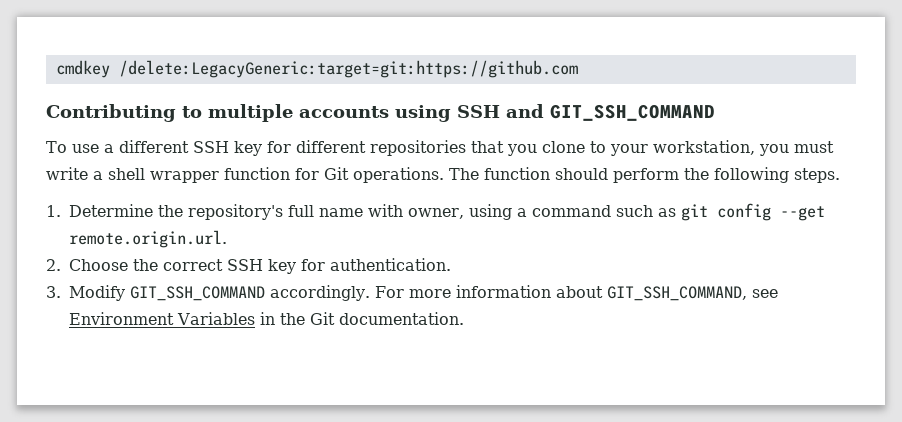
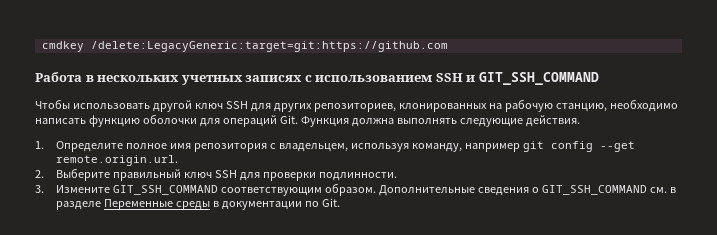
- Contributing to multiple accounts using SSH and GIT_SSH_COMMAND
- To use a different SSH key for different repositories that you clone to your workstation, you must write a shell wrapper function for Git operations. The function should perform the following steps.
- 1. Determine the repository's full name with owner, using a command such as git config --get remote.origin.url.
+ Работа в нескольких учетных записях с использованием SSH и GIT_SSH_COMMAND
+ Чтобы использовать другой ключ SSH для других репозиториев, клонированных на рабочую станцию, необходимо написать функцию оболочки для операций Git. Функция должна выполнять следующие действия.
+ 1. Определите полное имя репозитория с владельцем, используя команду, например git config --get remote.origin.url.
- 2. Choose the correct SSH key for authentication.
- 3. Modify GIT_SSH_COMMAND accordingly. For more information about GIT_SSH_COMMAND, see Environment Variables in the Git documentation.
+ 2. Выберите правильный ключ SSH для проверки подлинности.
+ 3. Измените GIT_SSH_COMMAND соответствующим образом. Дополнительные сведения о GIT_SSH_COMMAND см. в разделе Переменные среды в документации по Git.

